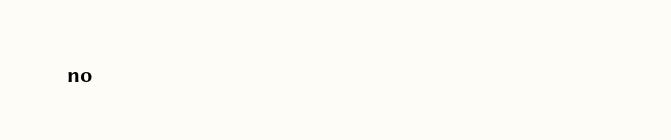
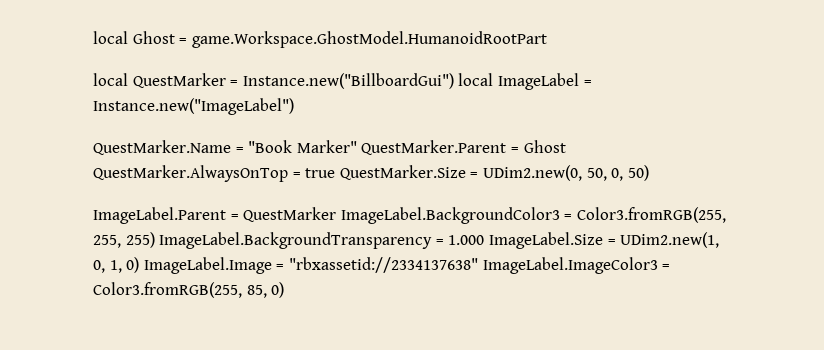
- no
+ local Ghost = game.Workspace.GhostModel.HumanoidRootPart
+ local QuestMarker = Instance.new("BillboardGui") local ImageLabel = Instance.new("ImageLabel")
+ QuestMarker.Name = "Book Marker" QuestMarker.Parent = Ghost QuestMarker.AlwaysOnTop = true QuestMarker.Size = UDim2.new(0, 50, 0, 50)
+ ImageLabel.Parent = QuestMarker ImageLabel.BackgroundColor3 = Color3.fromRGB(255, 255, 255) ImageLabel.BackgroundTransparency = 1.000 ImageLabel.Size = UDim2.new(1, 0, 1, 0) ImageLabel.Image = "rbxassetid://2334137638" ImageLabel.ImageColor3 = Color3.fromRGB(255, 85, 0)

